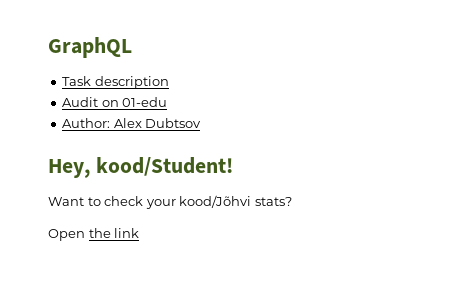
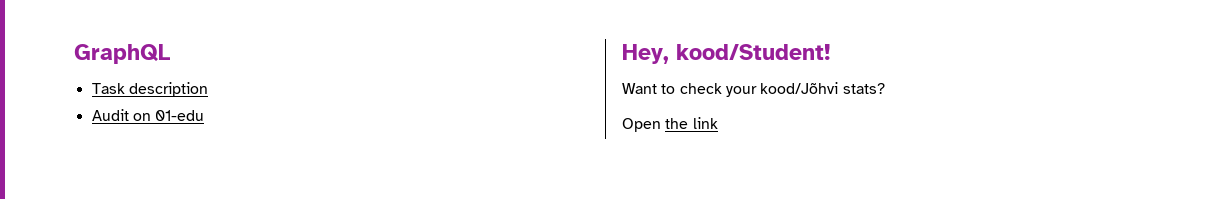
- Author: Alex Dubtsov

